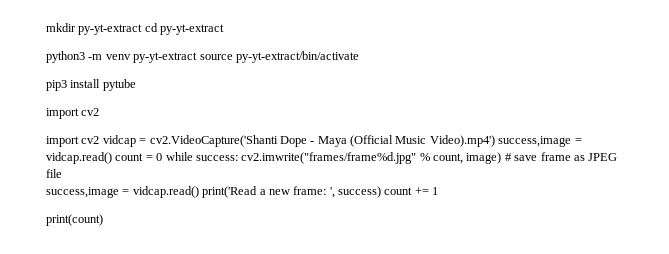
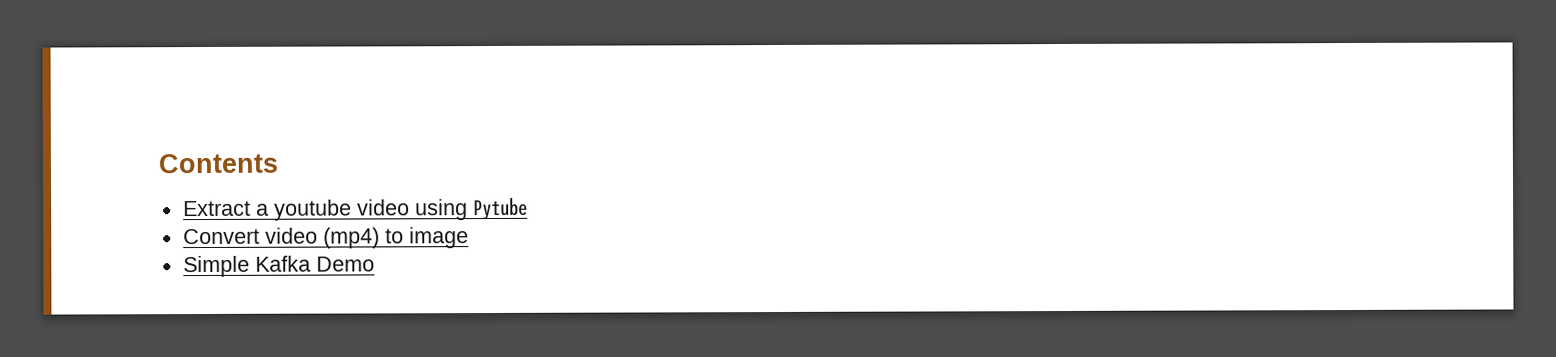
- mkdir py-yt-extract cd py-yt-extract
- python3 -m venv py-yt-extract source py-yt-extract/bin/activate
- pip3 install pytube
- import cv2
- import cv2 vidcap = cv2.VideoCapture('Shanti Dope - Maya (Official Music Video).mp4') success,image = vidcap.read() count = 0 while success: cv2.imwrite("frames/frame%d.jpg" % count, image) # save frame as JPEG file
- success,image = vidcap.read() print('Read a new frame: ', success) count += 1
- print(count)
+ Contents
+ Extract a youtube video using Pytube
+ Convert video (mp4) to image
+ Simple Kafka Demo

